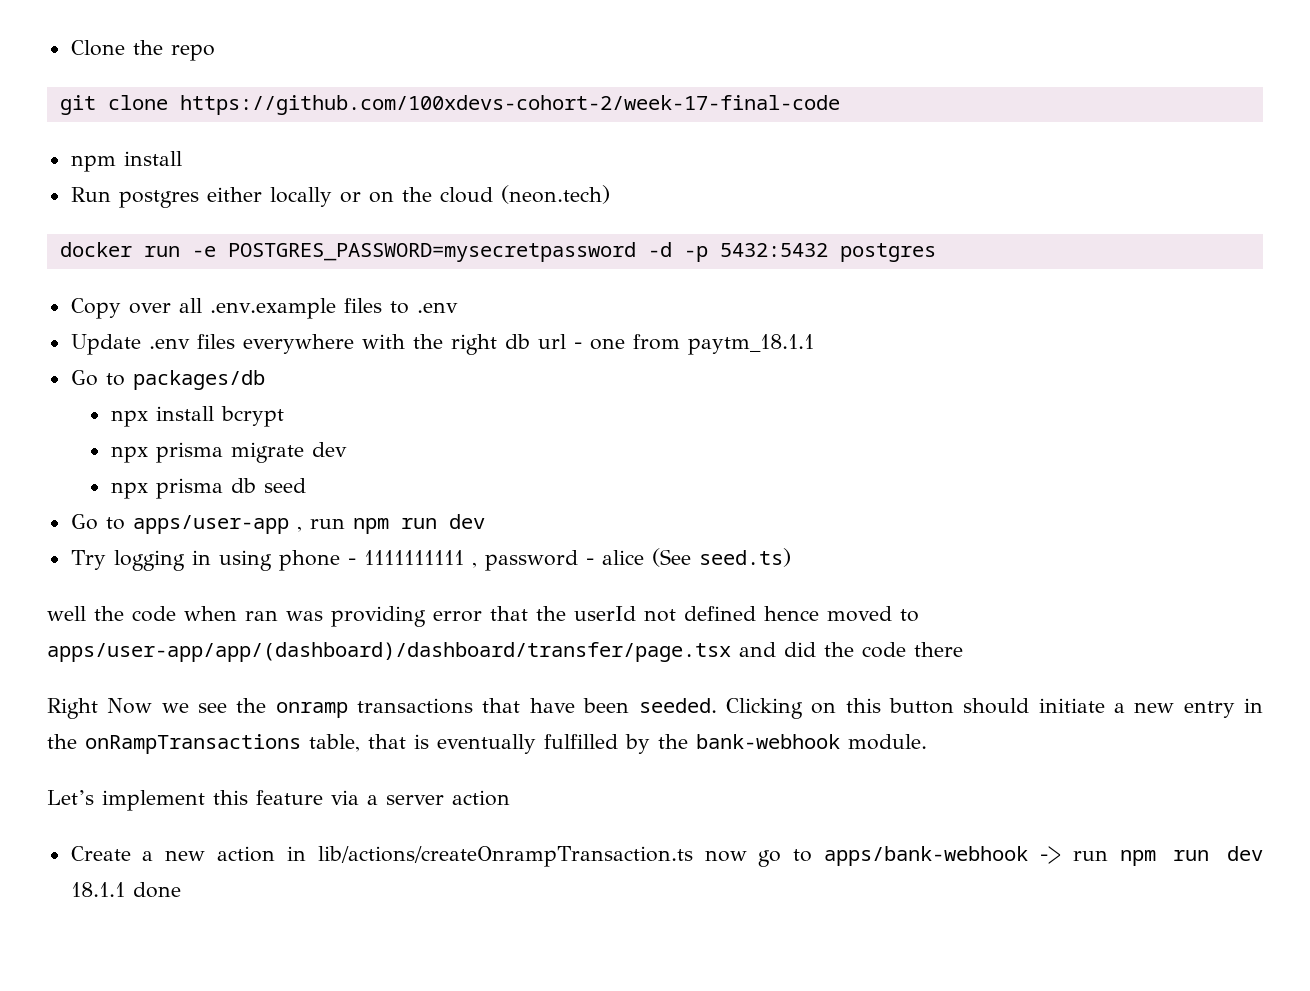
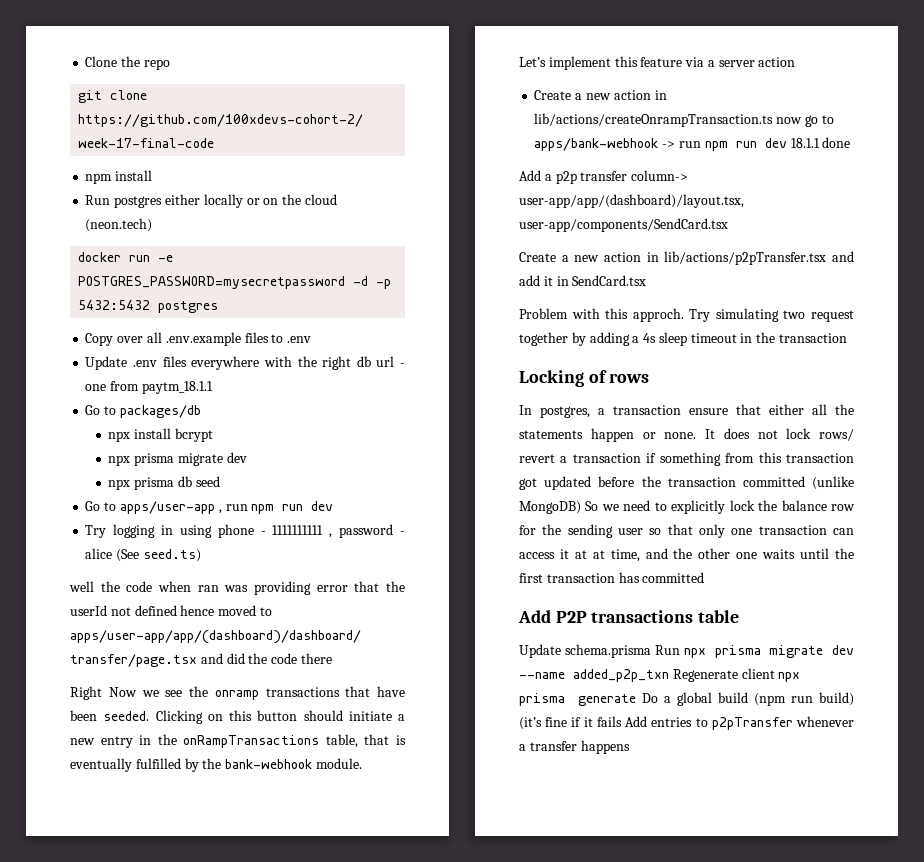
+ Add a p2p transfer column-> user-app/app/(dashboard)/layout.tsx, user-app/components/SendCard.tsx
+ Create a new action in lib/actions/p2pTransfer.tsx and add it in SendCard.tsx
+ Problem with this approch. Try simulating two request together by adding a 4s sleep timeout in the transaction
+ Locking of rows
+ In postgres, a transaction ensure that either all the statements happen or none. It does not lock rows/ revert a transaction if something from this transaction got updated before the transaction committed (unlike MongoDB) So we need to explicitly lock the balance row for the sending user so that only one transaction can access it at at time, and the other one waits until the first transaction has committed
+ Add P2P transactions table
+ Update schema.prisma Run npx prisma migrate dev --name added_p2p_txn Regenerate client npx prisma generate Do a global build (npm run build) (it’s fine if it fails Add entries to p2pTransfer whenever a transfer happens

